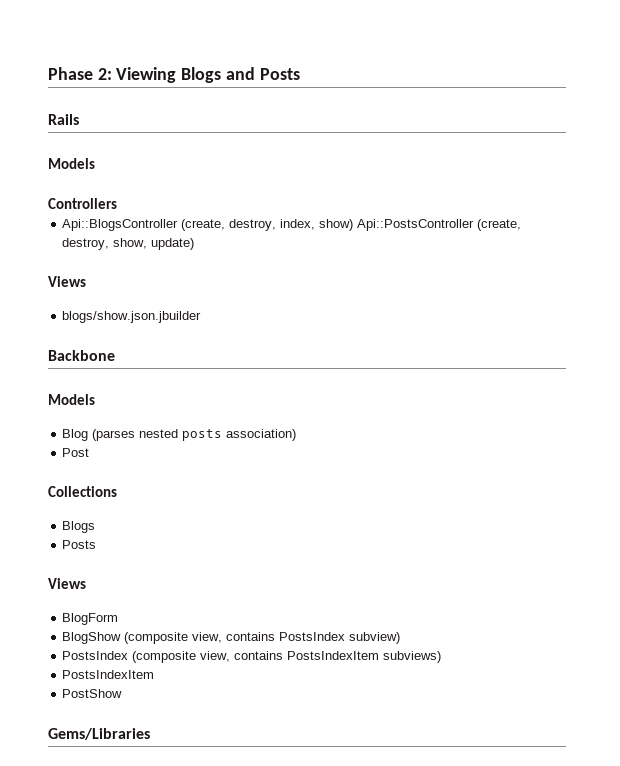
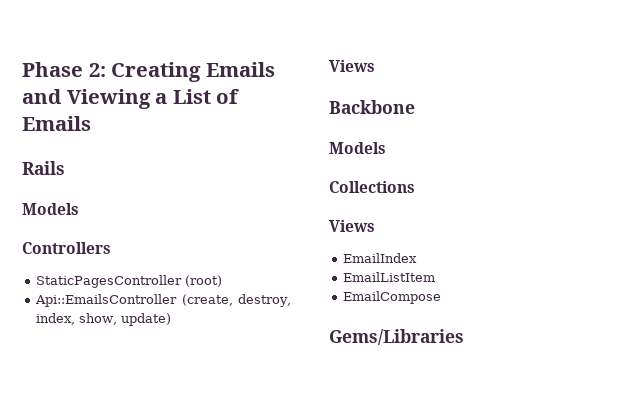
- Phase 2: Viewing Blogs and Posts
+ Phase 2: Creating Emails and Viewing a List of Emails
  Rails
  Models
  Controllers
- Api::BlogsController (create, destroy, index, show) Api::PostsController (create, destroy, show, update)
+ StaticPagesController (root)
+ Api::EmailsController (create, destroy, index, show, update)
- blogs/show.json.jbuilder
- Blog (parses nested posts association)
- Post
  Collections
- Blogs
- Posts
  Views
- BlogForm
- BlogShow (composite view, contains PostsIndex subview)
- PostsIndex (composite view, contains PostsIndexItem subviews)
- PostsIndexItem
- PostShow
+ EmailIndex
+ EmailListItem
+ EmailCompose

